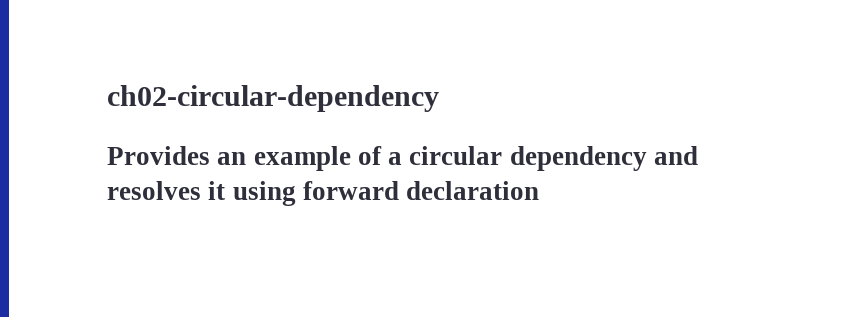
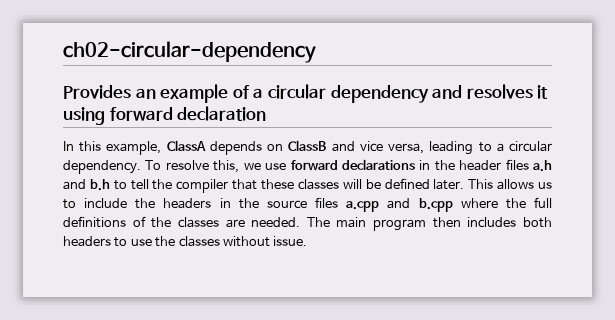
+ In this example, ClassA depends on ClassB and vice versa, leading to a circular dependency. To resolve this, we use forward declarations in the header files a.h and b.h to tell the compiler that these classes will be defined later. This allows us to include the headers in the source files a.cpp and b.cpp where the full definitions of the classes are needed. The main program then includes both headers to use the classes without issue.

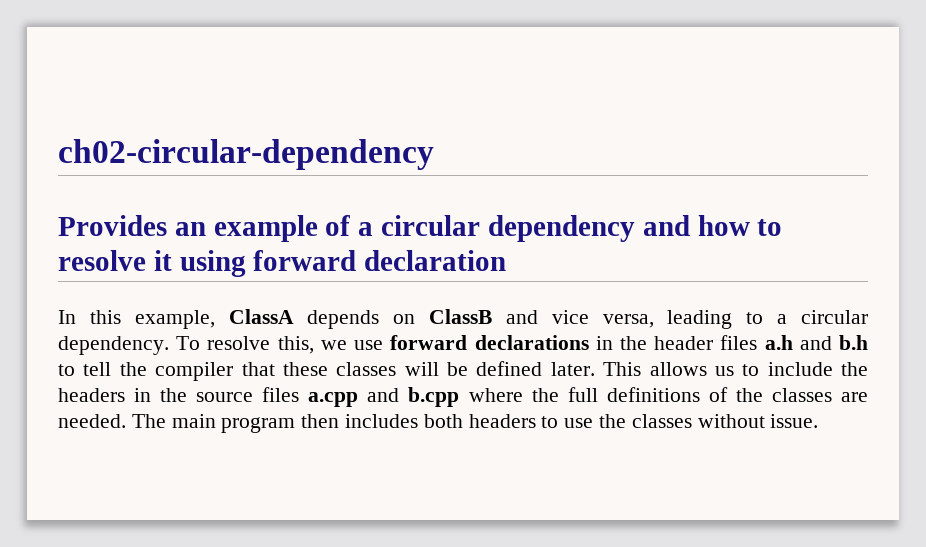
- Provides an example of a circular dependency and resolves it using forward declaration
+ Provides an example of a circular dependency and how to resolve it using forward declaration

